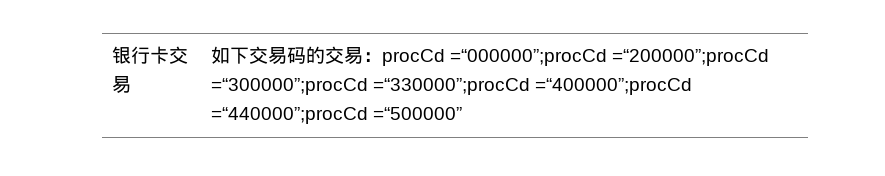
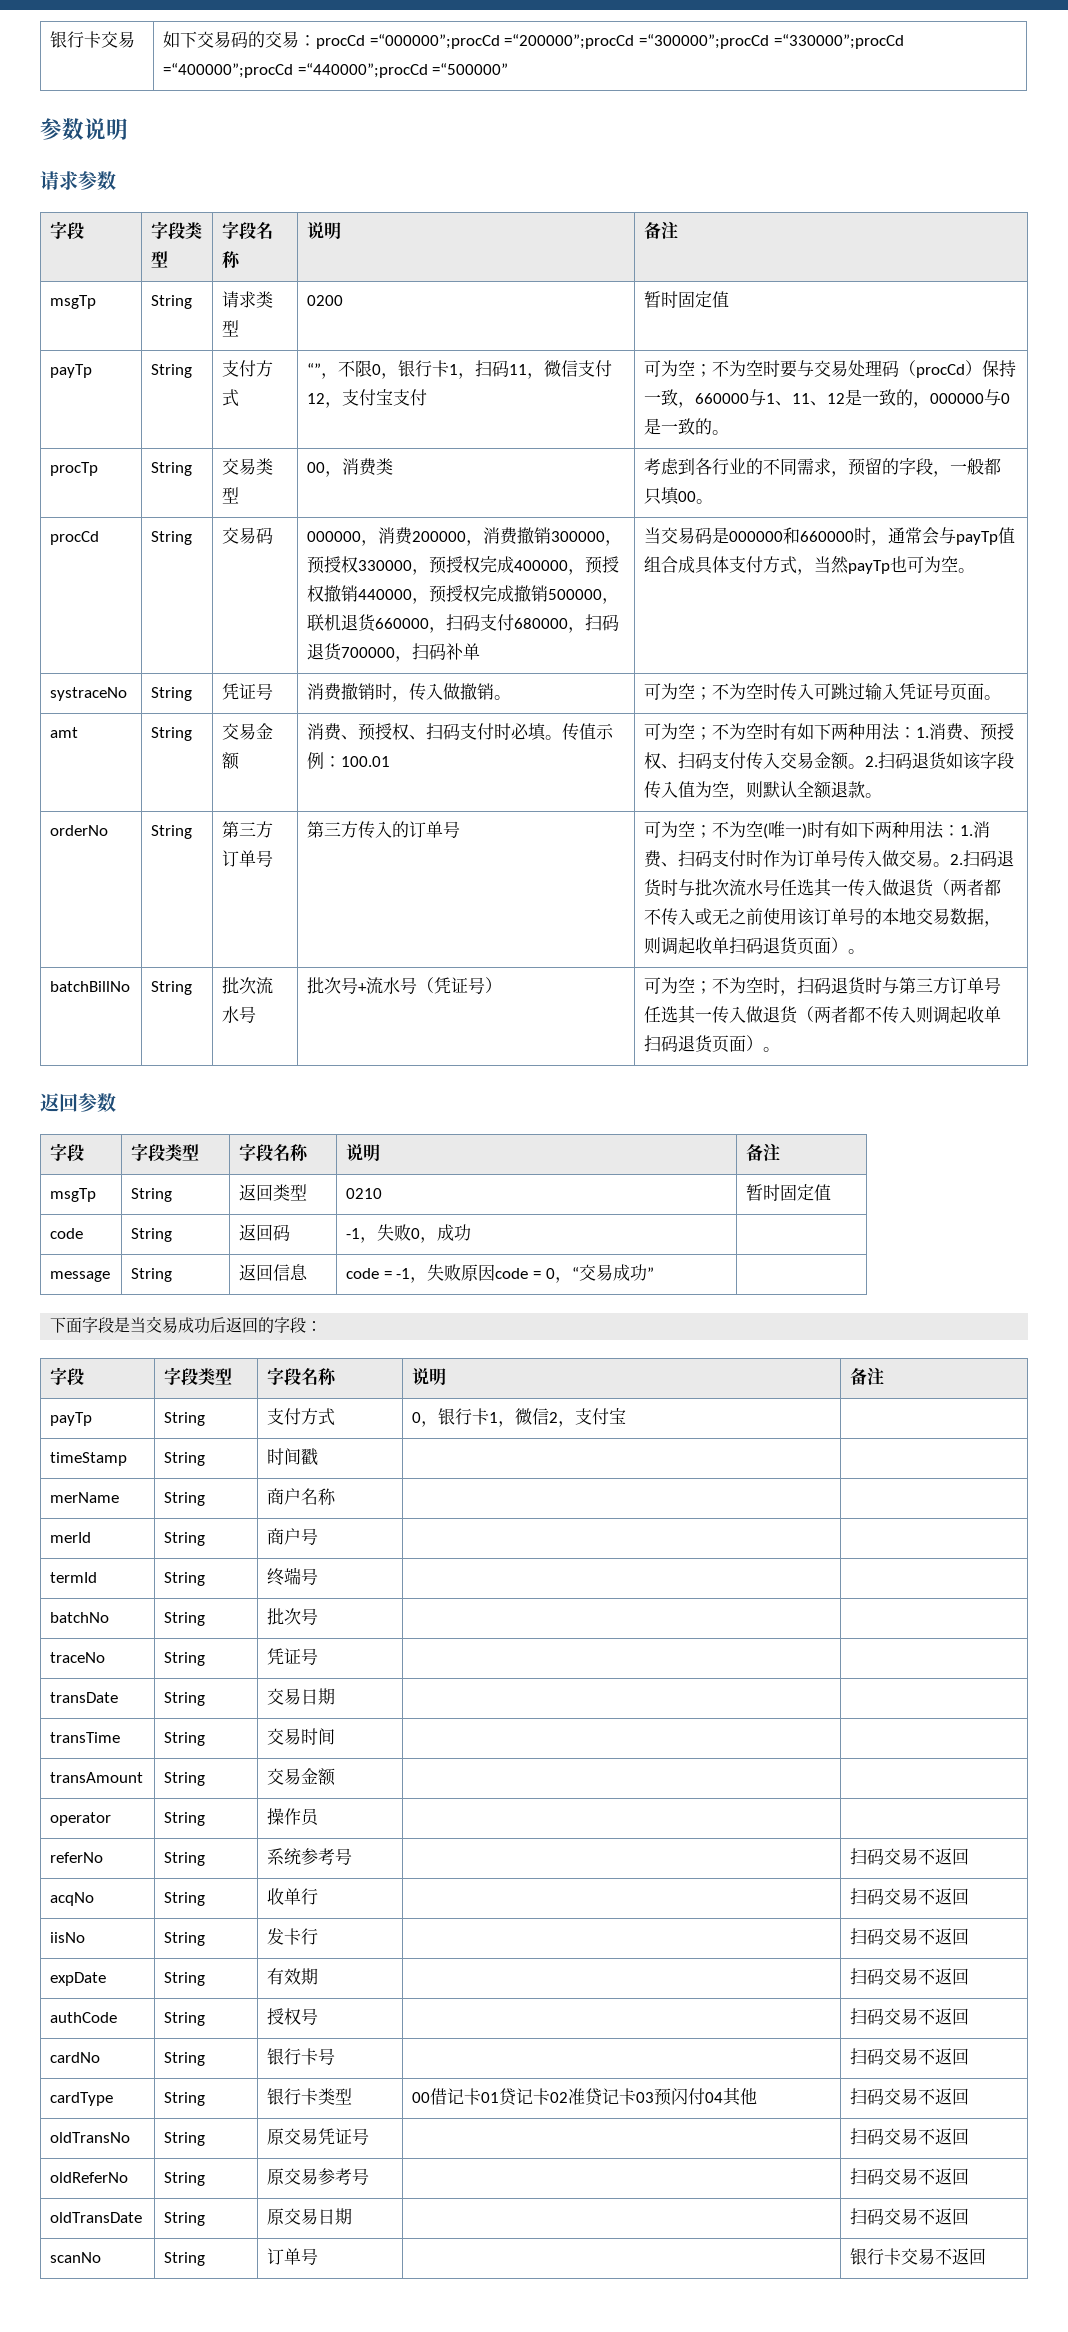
+ 参数说明
+ 请求参数
+ 字段 | 字段类型 | 字段名称 | 说明 | 备注
+ msgTp | String | 请求类型 | 0200 | 暂时固定值
+ payTp | String | 支付方式 | “”，不限0，银行卡1，扫码11，微信支付12，支付宝支付 | 可为空；不为空时要与交易处理码（procCd）保持一致，660000与1、11、12是一致的，000000与0是一致的。
+ procTp | String | 交易类型 | 00，消费类 | 考虑到各行业的不同需求，预留的字段，一般都只填00。
+ procCd | String | 交易码 | 000000，消费200000，消费撤销300000，预授权330000，预授权完成400000，预授权撤销440000，预授权完成撤销500000，联机退货660000，扫码支付680000，扫码退货700000，扫码补单 | 当交易码是000000和660000时，通常会与payTp值组合成具体支付方式，当然payTp也可为空。
+ systraceNo | String | 凭证号 | 消费撤销时，传入做撤销。 | 可为空；不为空时传入可跳过输入凭证号页面。
+ amt | String | 交易金额 | 消费、预授权、扫码支付时必填。传值示例：100.01 | 可为空；不为空时有如下两种用法：1.消费、预授权、扫码支付传入交易金额。2.扫码退货如该字段传入值为空，则默认全额退款。
+ orderNo | String | 第三方订单号 | 第三方传入的订单号 | 可为空；不为空(唯一)时有如下两种用法：1.消费、扫码支付时作为订单号传入做交易。2.扫码退货时与批次流水号任选其一传入做退货（两者都不传入或无之前使用该订单号的本地交易数据，则调起收单扫码退货页面）。
+ batchBillNo | String | 批次流水号 | 批次号+流水号（凭证号） | 可为空；不为空时，扫码退货时与第三方订单号任选其一传入做退货（两者都不传入则调起收单扫码退货页面）。
+ 返回参数
+ 字段 | 字段类型 | 字段名称 | 说明 | 备注
+ msgTp | String | 返回类型 | 0210 | 暂时固定值
+ code | String | 返回码 | -1，失败0，成功 |
+ message | String | 返回信息 | code = -1，失败原因code = 0，“交易成功” |
+ 下面字段是当交易成功后返回的字段：
+ 字段 | 字段类型 | 字段名称 | 说明 | 备注
+ payTp | String | 支付方式 | 0，银行卡1，微信2，支付宝 |
+ timeStamp | String | 时间戳 | |
+ merName | String | 商户名称 | |
+ merId | String | 商户号 | |
+ termId | String | 终端号 | |
+ batchNo | String | 批次号 | |
+ traceNo | String | 凭证号 | |
+ transDate | String | 交易日期 | |
+ transTime | String | 交易时间 | |
+ transAmount | String | 交易金额 | |
+ operator | String | 操作员 | |
+ referNo | String | 系统参考号 | | 扫码交易不返回
+ acqNo | String | 收单行 | | 扫码交易不返回
+ iisNo | String | 发卡行 | | 扫码交易不返回
+ expDate | String | 有效期 | | 扫码交易不返回
+ authCode | String | 授权号 | | 扫码交易不返回
+ cardNo | String | 银行卡号 | | 扫码交易不返回
+ cardType | String | 银行卡类型 | 00借记卡01贷记卡02准贷记卡03预闪付04其他 | 扫码交易不返回
+ oldTransNo | String | 原交易凭证号 | | 扫码交易不返回
+ oldReferNo | String | 原交易参考号 | | 扫码交易不返回
+ oldTransDate | String | 原交易日期 | | 扫码交易不返回
+ scanNo | String | 订单号 | | 银行卡交易不返回

